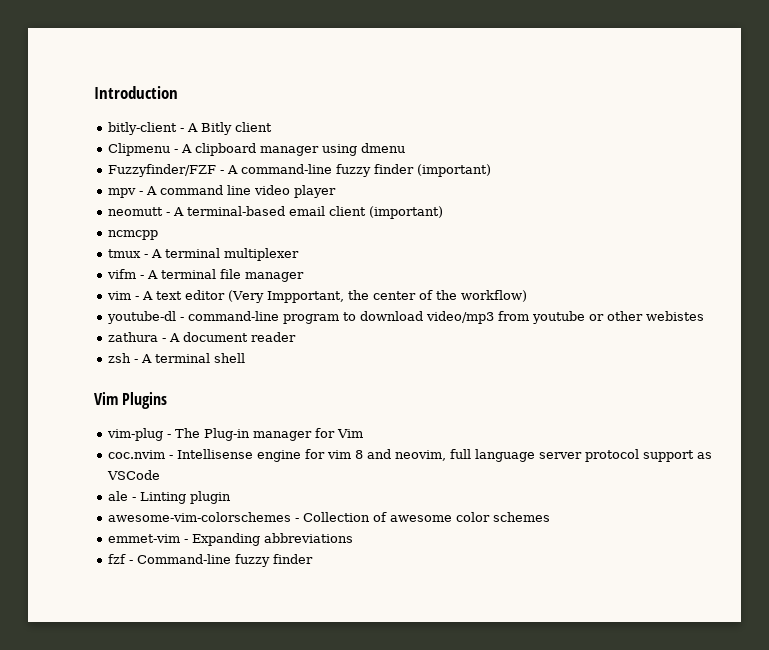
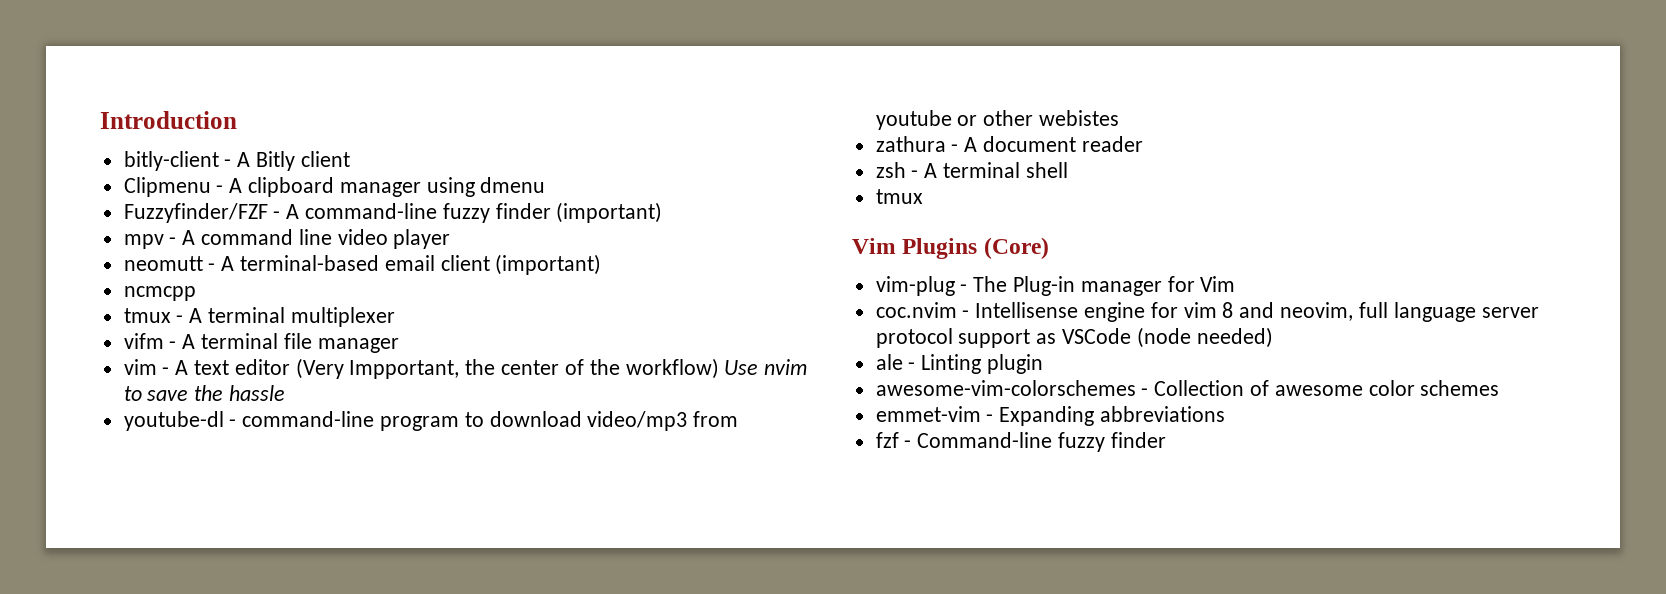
- vim - A text editor (Very Impportant, the center of the workflow)
+ vim - A text editor (Very Impportant, the center of the workflow) Use nvim to save the hassle
  zsh - A terminal shell
+ tmux
- Vim Plugins
+ Vim Plugins (Core)
- coc.nvim - Intellisense engine for vim 8 and neovim, full language server protocol support as VSCode
+ coc.nvim - Intellisense engine for vim 8 and neovim, full language server protocol support as VSCode (node needed)

